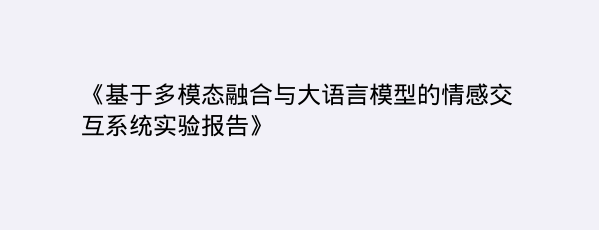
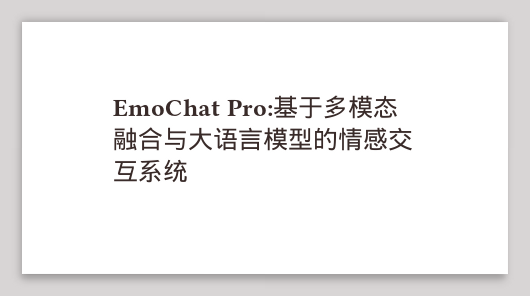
- 《基于多模态融合与大语言模型的情感交互系统实验报告》
+ EmoChat Pro:基于多模态融合与大语言模型的情感交互系统

